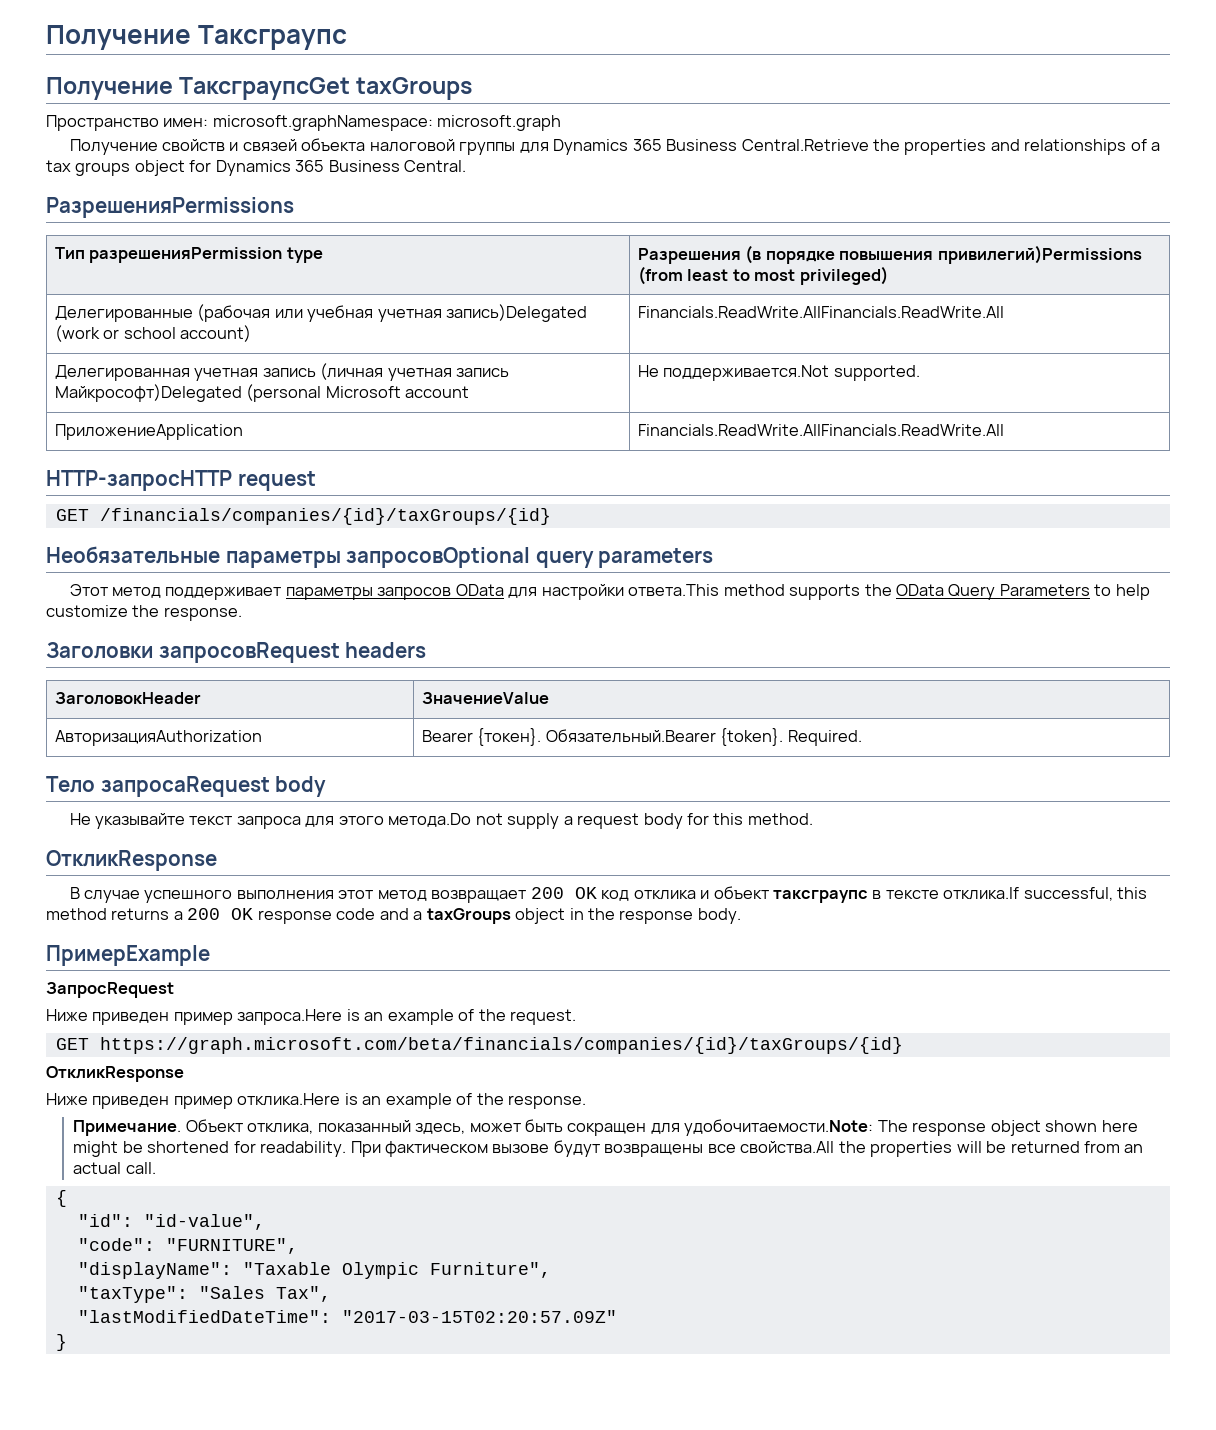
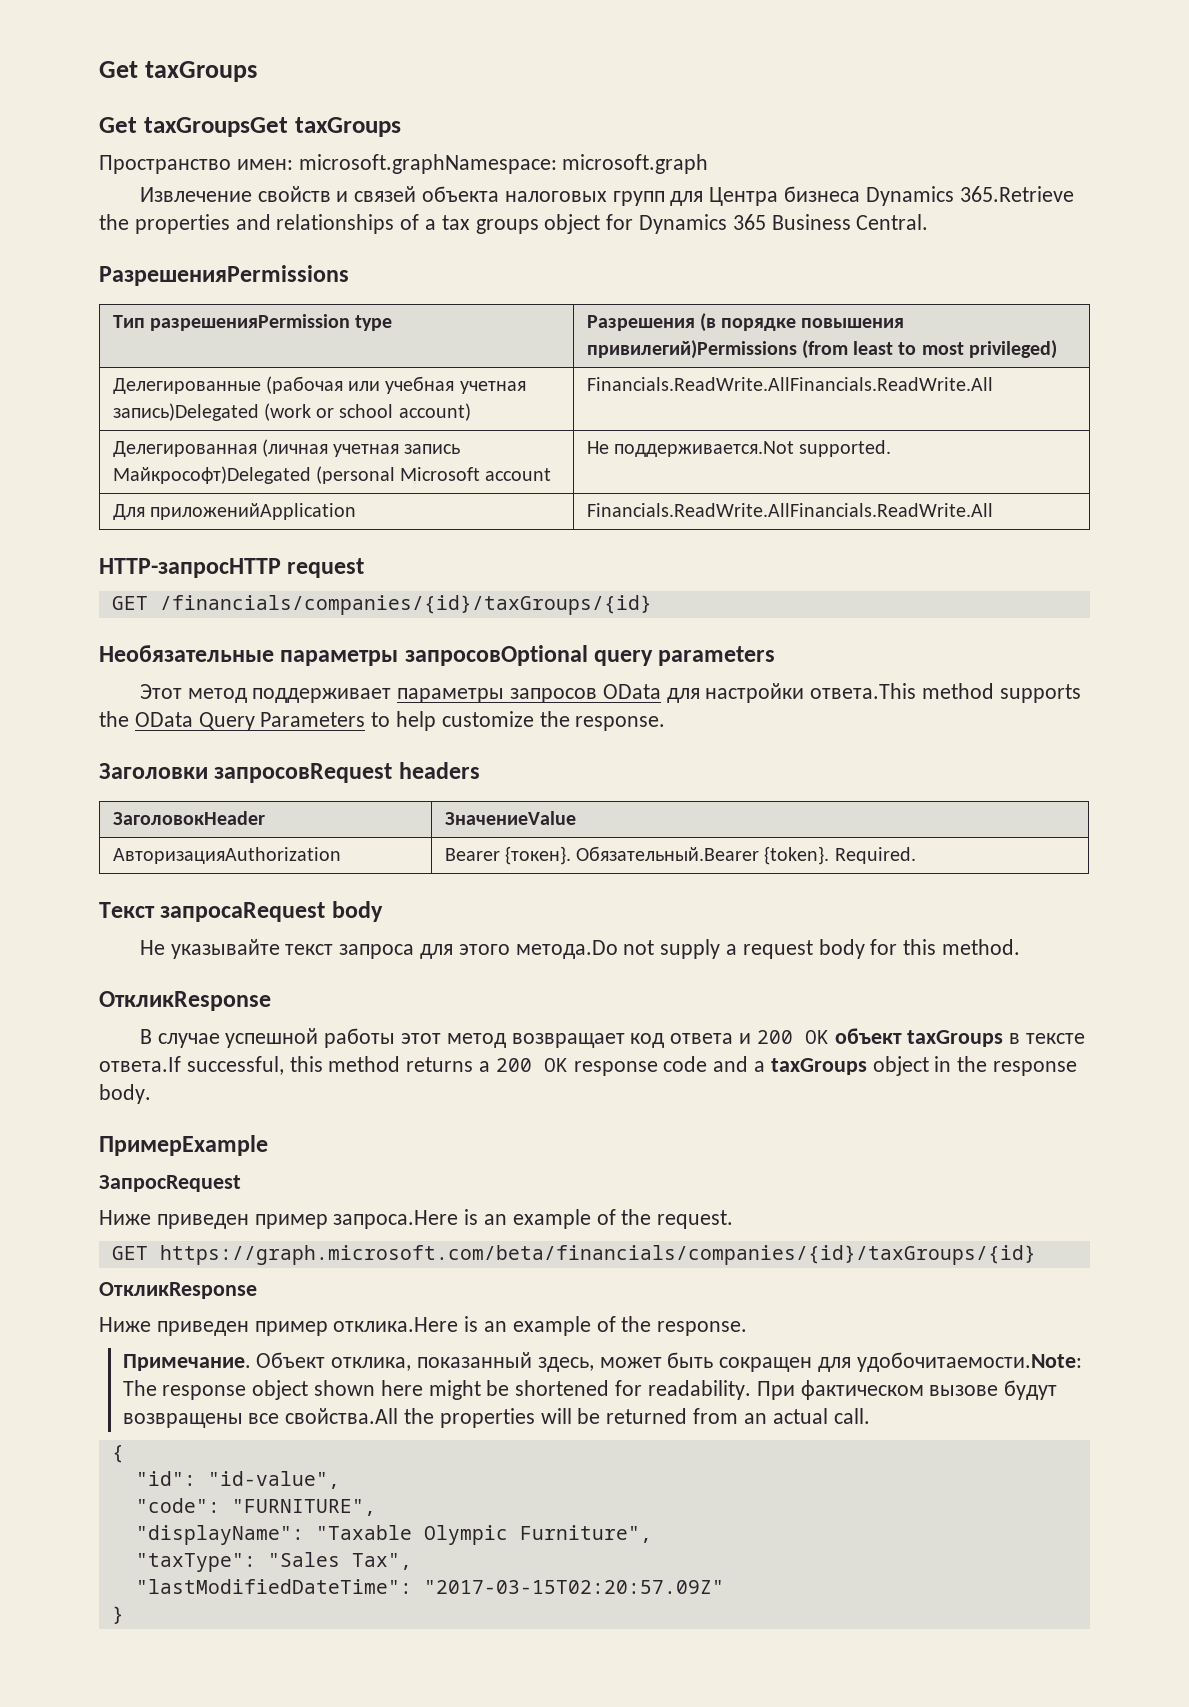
- Получение Таксграупс
- Получение ТаксграупсGet taxGroups
+ Get taxGroups
+ Get taxGroupsGet taxGroups
- Получение свойств и связей объекта налоговой группы для Dynamics 365 Business Central.Retrieve the properties and relationships of a tax groups object for Dynamics 365 Business Central.
+ Извлечение свойств и связей объекта налоговых групп для Центра бизнеса Dynamics 365.Retrieve the properties and relationships of a tax groups object for Dynamics 365 Business Central.
- Делегированная учетная запись (личная учетная запись Майкрософт)Delegated (personal Microsoft account | Не поддерживается.Not supported.
+ Делегированная (личная учетная запись Майкрософт)Delegated (personal Microsoft account | Не поддерживается.Not supported.
- ПриложениеApplication | Financials.ReadWrite.AllFinancials.ReadWrite.All
+ Для приложенийApplication | Financials.ReadWrite.AllFinancials.ReadWrite.All
- Тело запросаRequest body
+ Текст запросаRequest body
- В случае успешного выполнения этот метод возвращает 200 OK код отклика и объект таксграупс в тексте отклика.If successful, this method returns a 200 OK response code and a taxGroups object in the response body.
+ В случае успешной работы этот метод возвращает код ответа и 200 OK объект taxGroups в тексте ответа.If successful, this method returns a 200 OK response code and a taxGroups object in the response body.

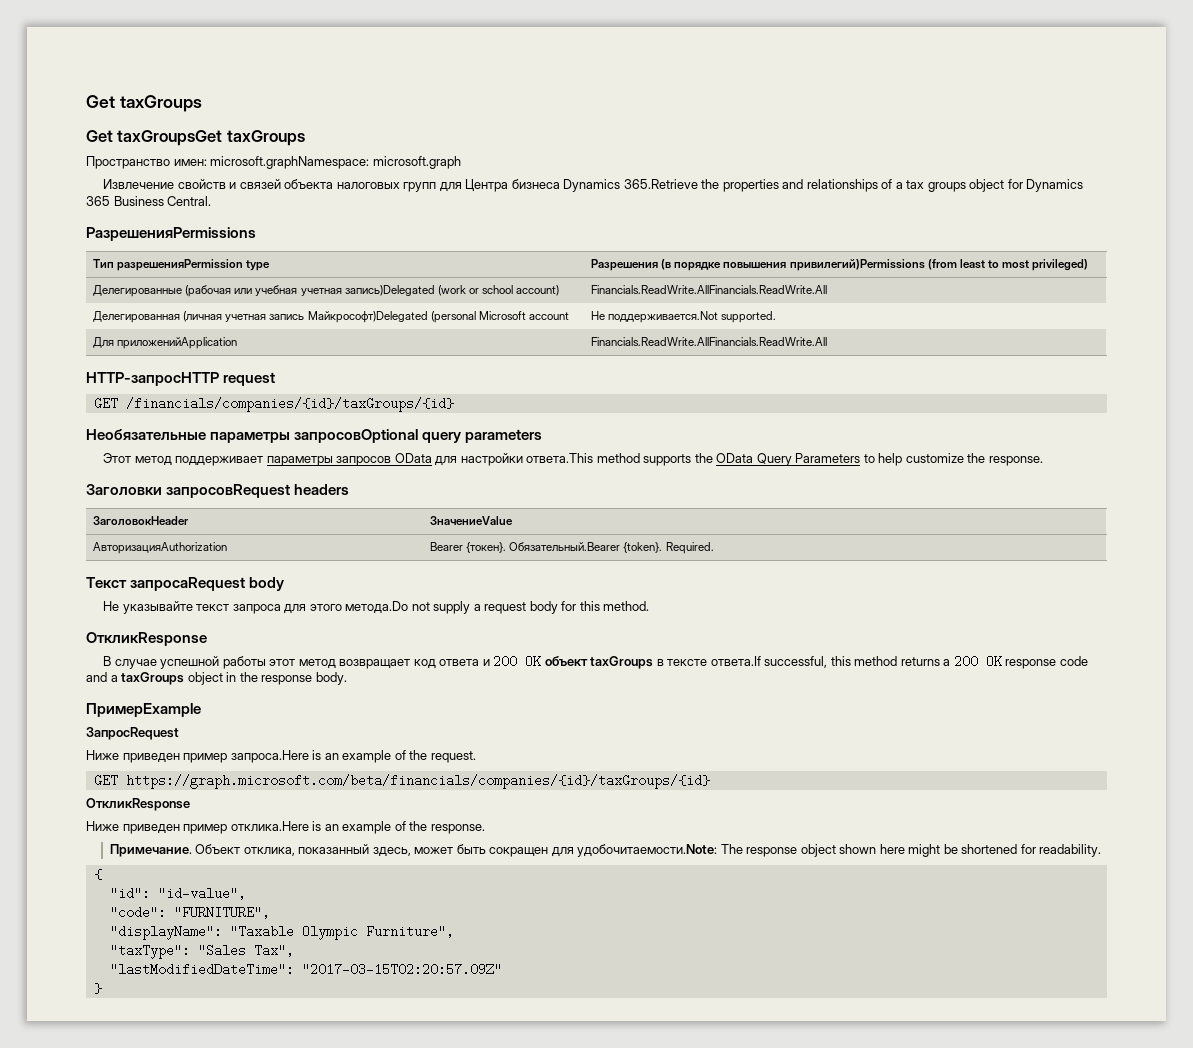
- При фактическом вызове будут возвращены все свойства.All the properties will be returned from an actual call.

